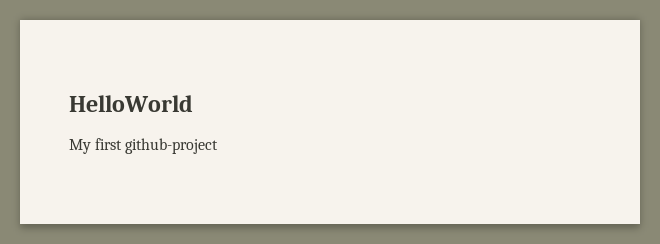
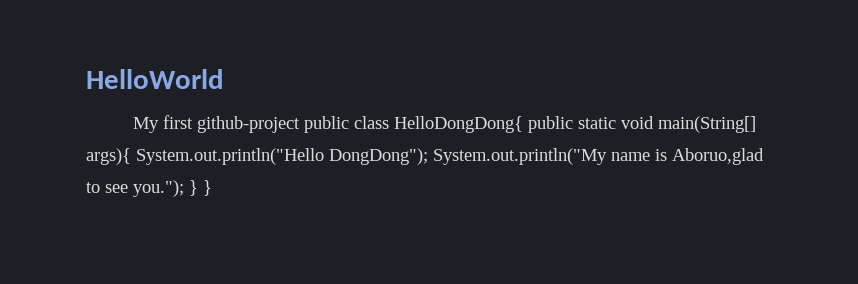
- My first github-project
+ My first github-project public class HelloDongDong{ public static void main(String[] args){ System.out.println("Hello DongDong"); System.out.println("My name is Aboruo,glad to see you."); } }

